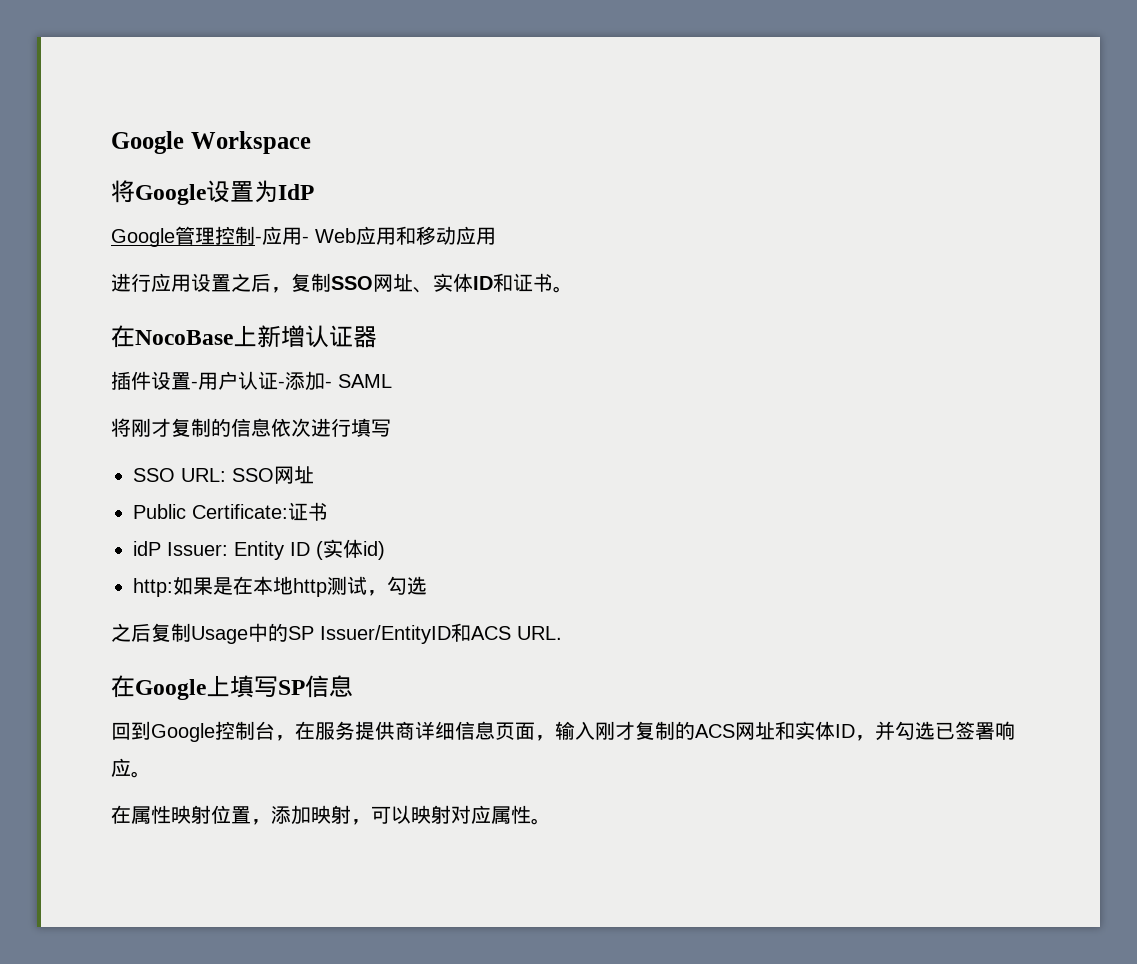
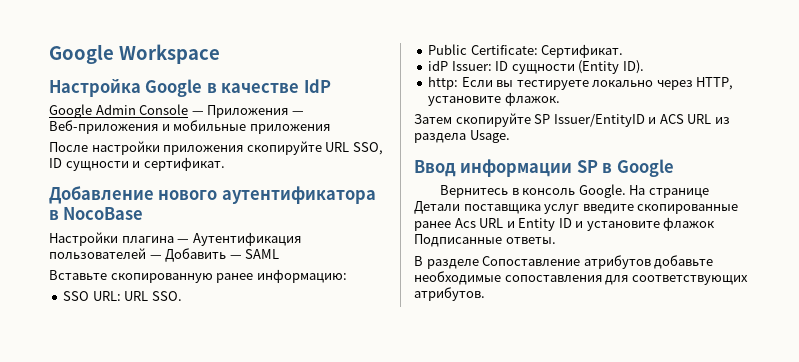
- 将Google设置为IdP
- Google管理控制-应用- Web应用和移动应用
- 进行应用设置之后，复制SSO网址、实体ID和证书。
- 在NocoBase上新增认证器
- 插件设置-用户认证-添加- SAML
- 将刚才复制的信息依次进行填写
+ Настройка Google в качестве IdP
+ Google Admin Console — Приложения — Веб-приложения и мобильные приложения
+ После настройки приложения скопируйте URL SSO, ID сущности и сертификат.
+ Добавление нового аутентификатора в NocoBase
+ Настройки плагина — Аутентификация пользователей — Добавить — SAML
+ Вставьте скопированную ранее информацию:
- SSO URL: SSO网址
+ SSO URL: URL SSO.
- Public Certificate:证书
+ Public Certificate: Сертификат.
- idP Issuer: Entity ID (实体id)
- http:如果是在本地http测试，勾选
- 之后复制Usage中的SP Issuer/EntityID和ACS URL.
- 在Google上填写SP信息
- 回到Google控制台，在服务提供商详细信息页面，输入刚才复制的ACS网址和实体ID，并勾选已签署响应。
- 在属性映射位置，添加映射，可以映射对应属性。
+ idP Issuer: ID сущности (Entity ID).
+ http: Если вы тестируете локально через HTTP, установите флажок.
+ Затем скопируйте SP Issuer/EntityID и ACS URL из раздела Usage.
+ Ввод информации SP в Google
+ Вернитесь в консоль Google. На странице Детали поставщика услуг введите скопированные ранее Acs URL и Entity ID и установите флажок Подписанные ответы.
+ В разделе Сопоставление атрибутов добавьте необходимые сопоставления для соответствующих атрибутов.

